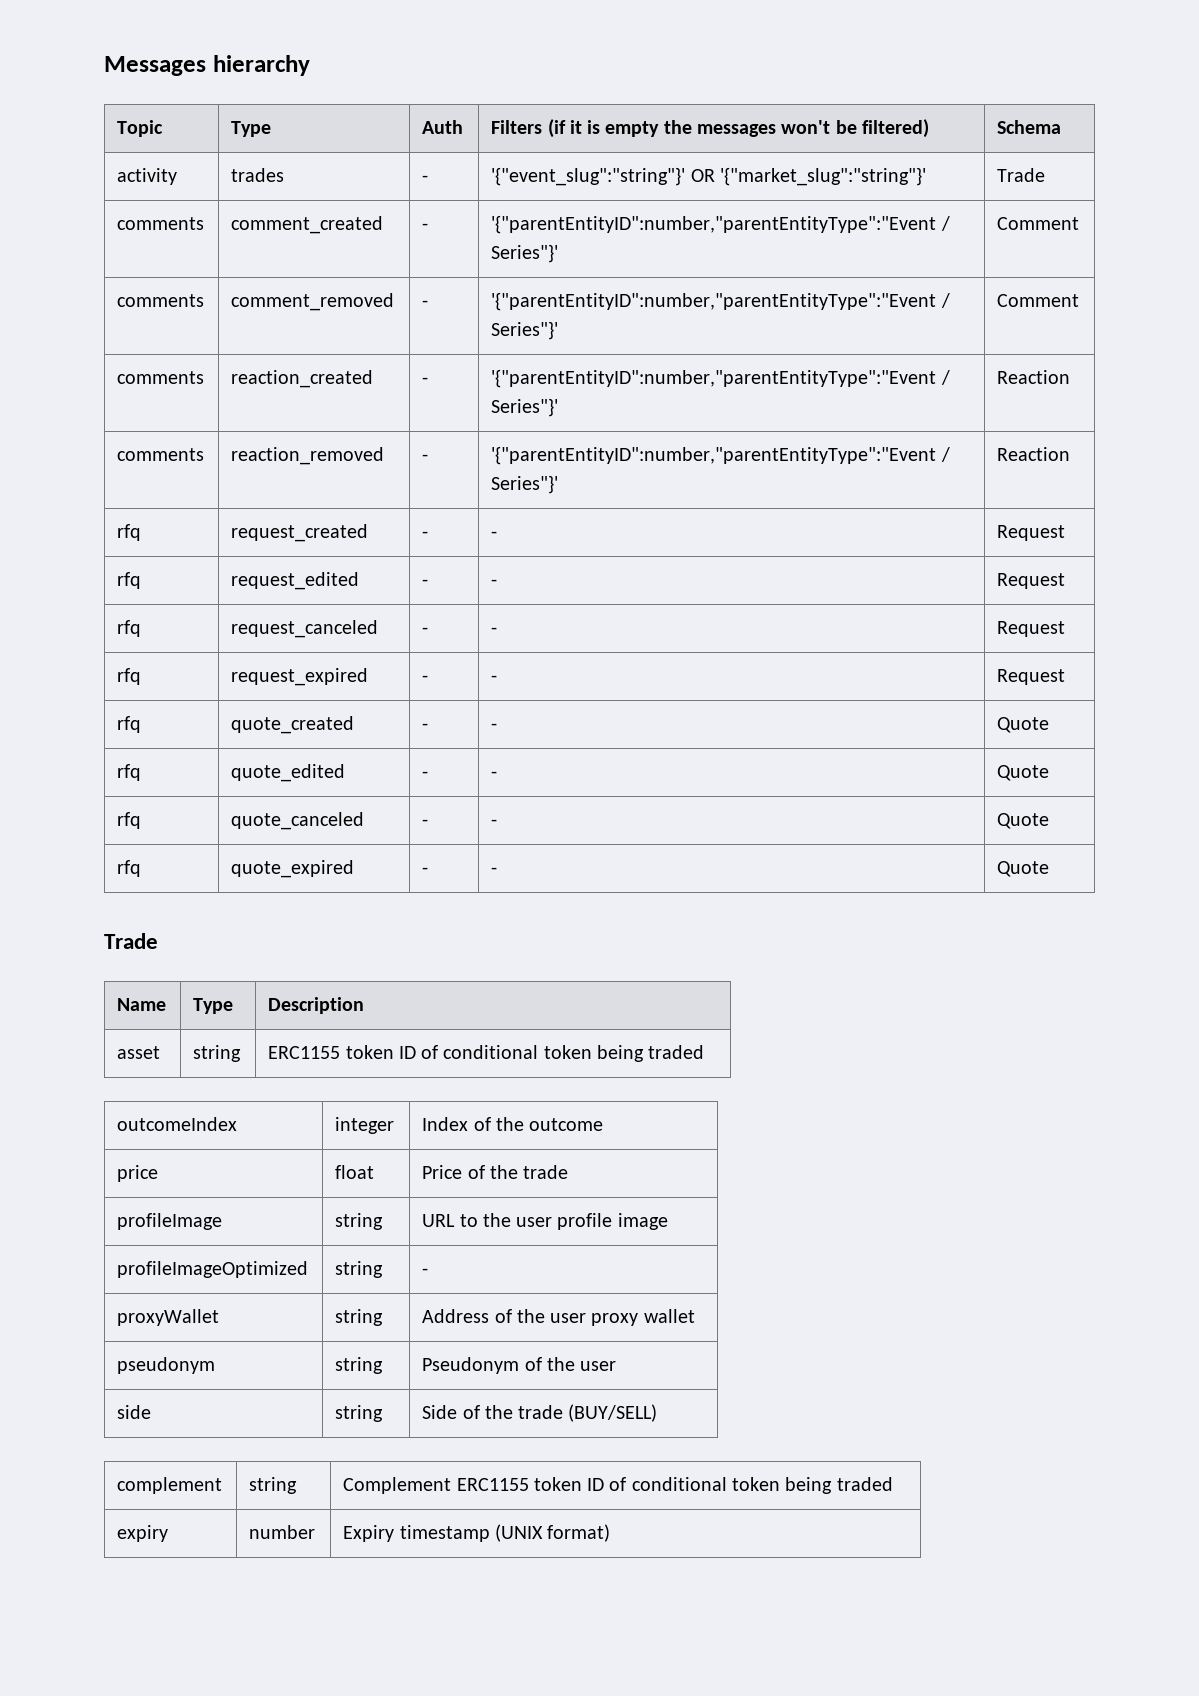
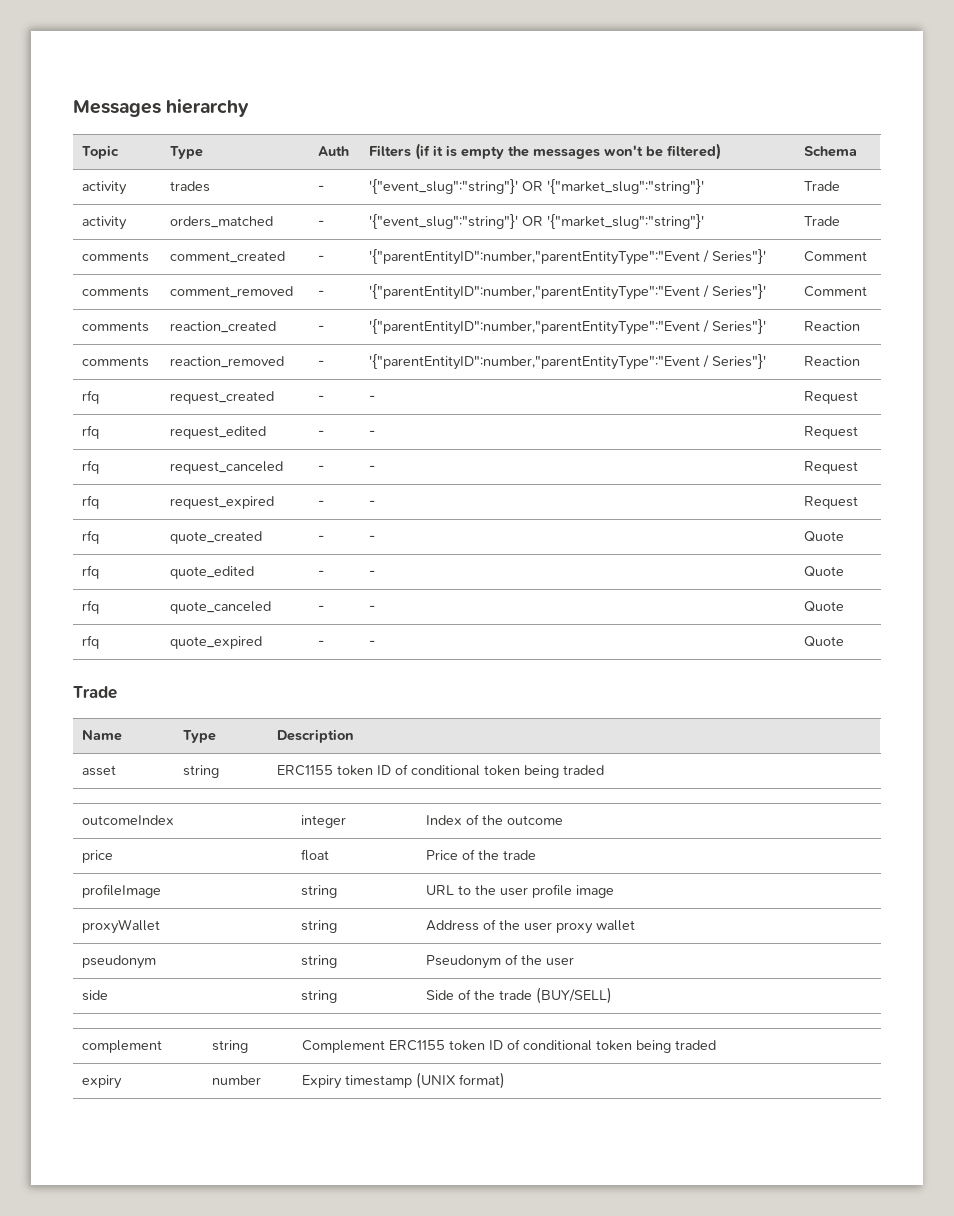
+ activity | orders_matched | - | '{"event_slug":"string"}' OR '{"market_slug":"string"}' | Trade
- profileImageOptimized | string | -

